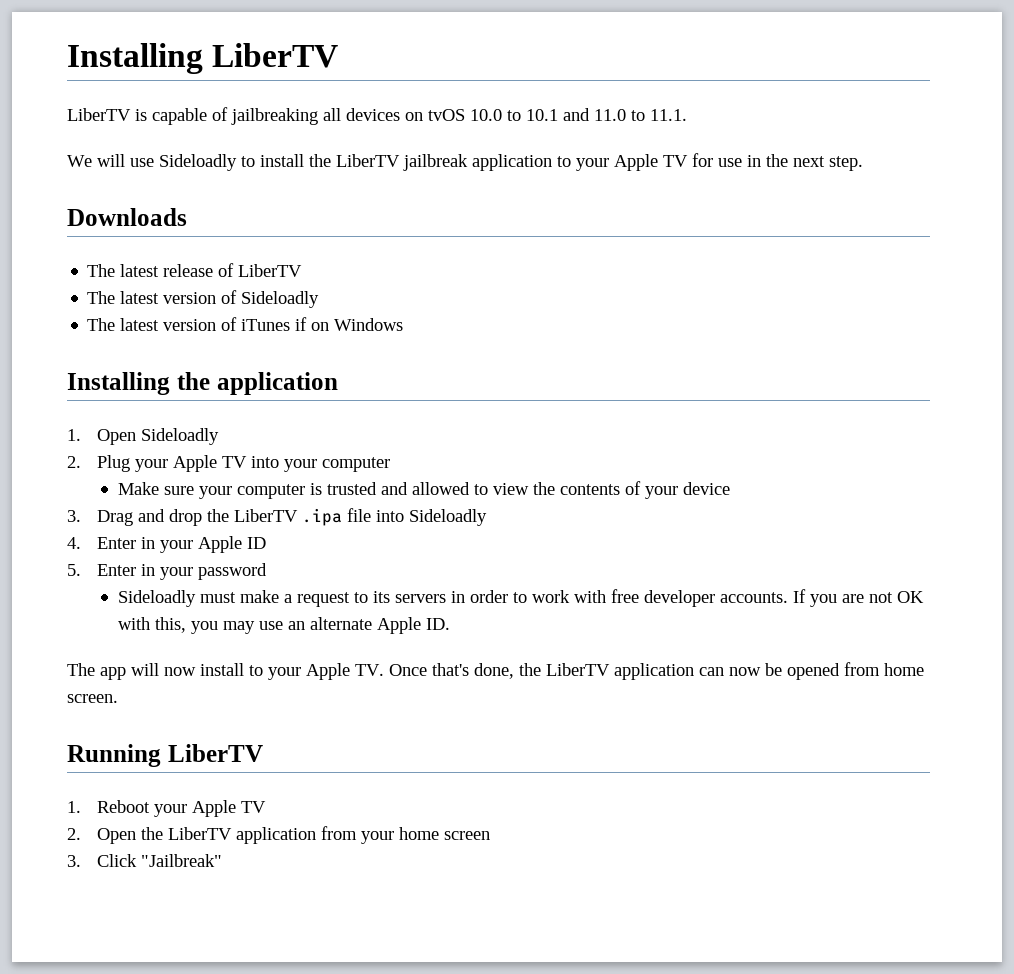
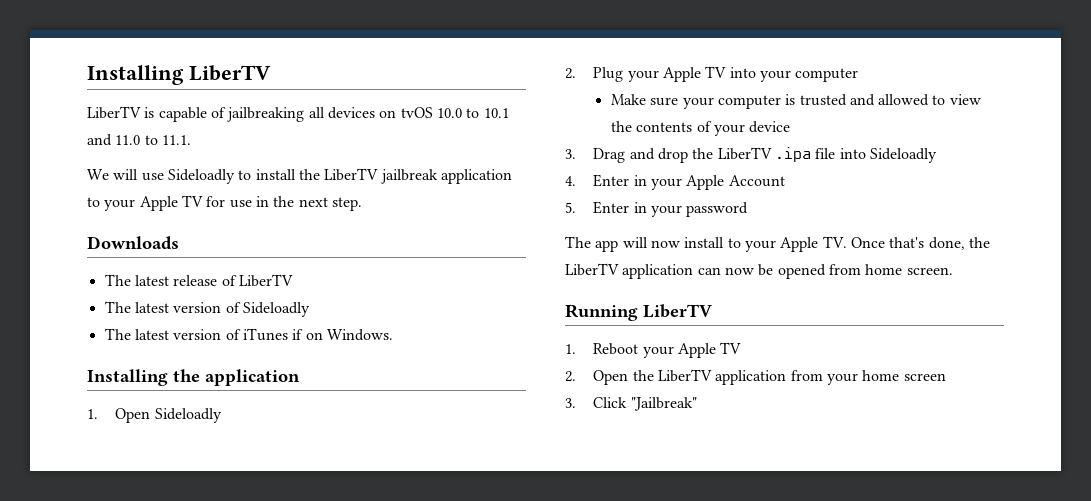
- The latest version of iTunes if on Windows
+ The latest version of iTunes if on Windows.
- 4. Enter in your Apple ID
+ 4. Enter in your Apple Account
- Sideloadly must make a request to its servers in order to work with free developer accounts. If you are not OK with this, you may use an alternate Apple ID.

